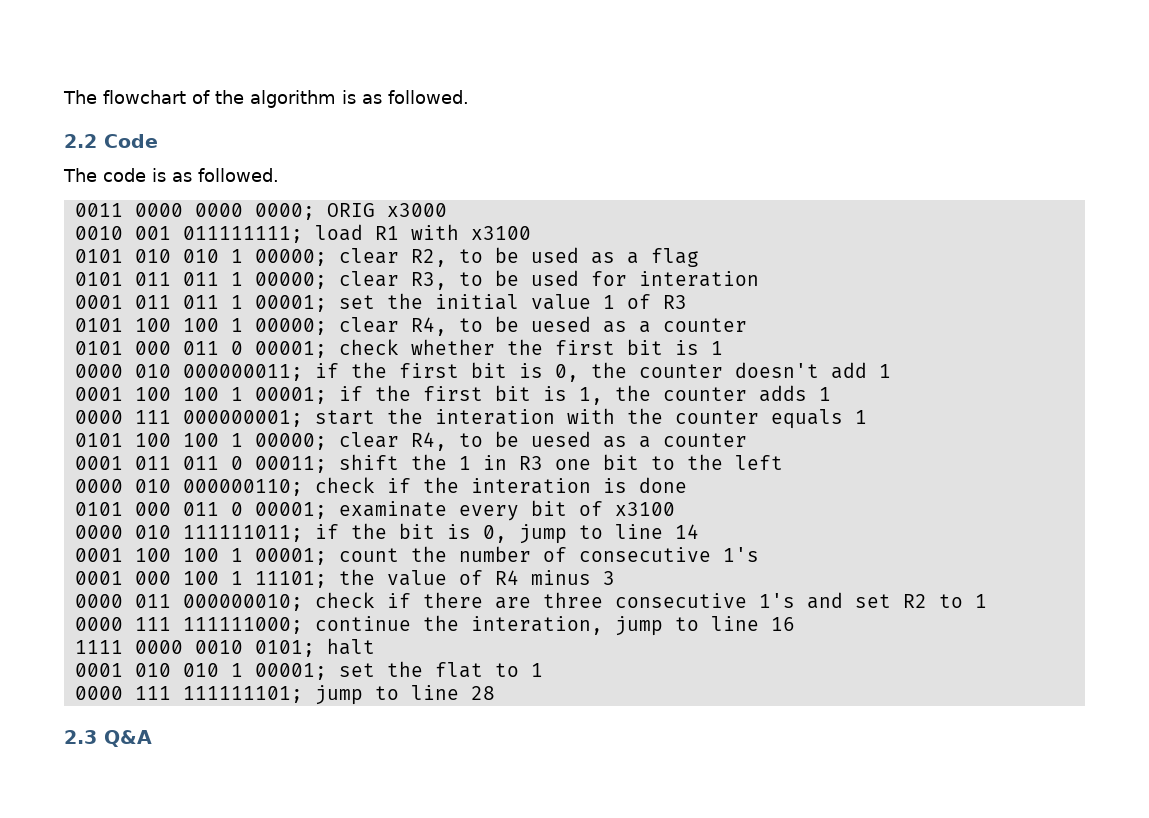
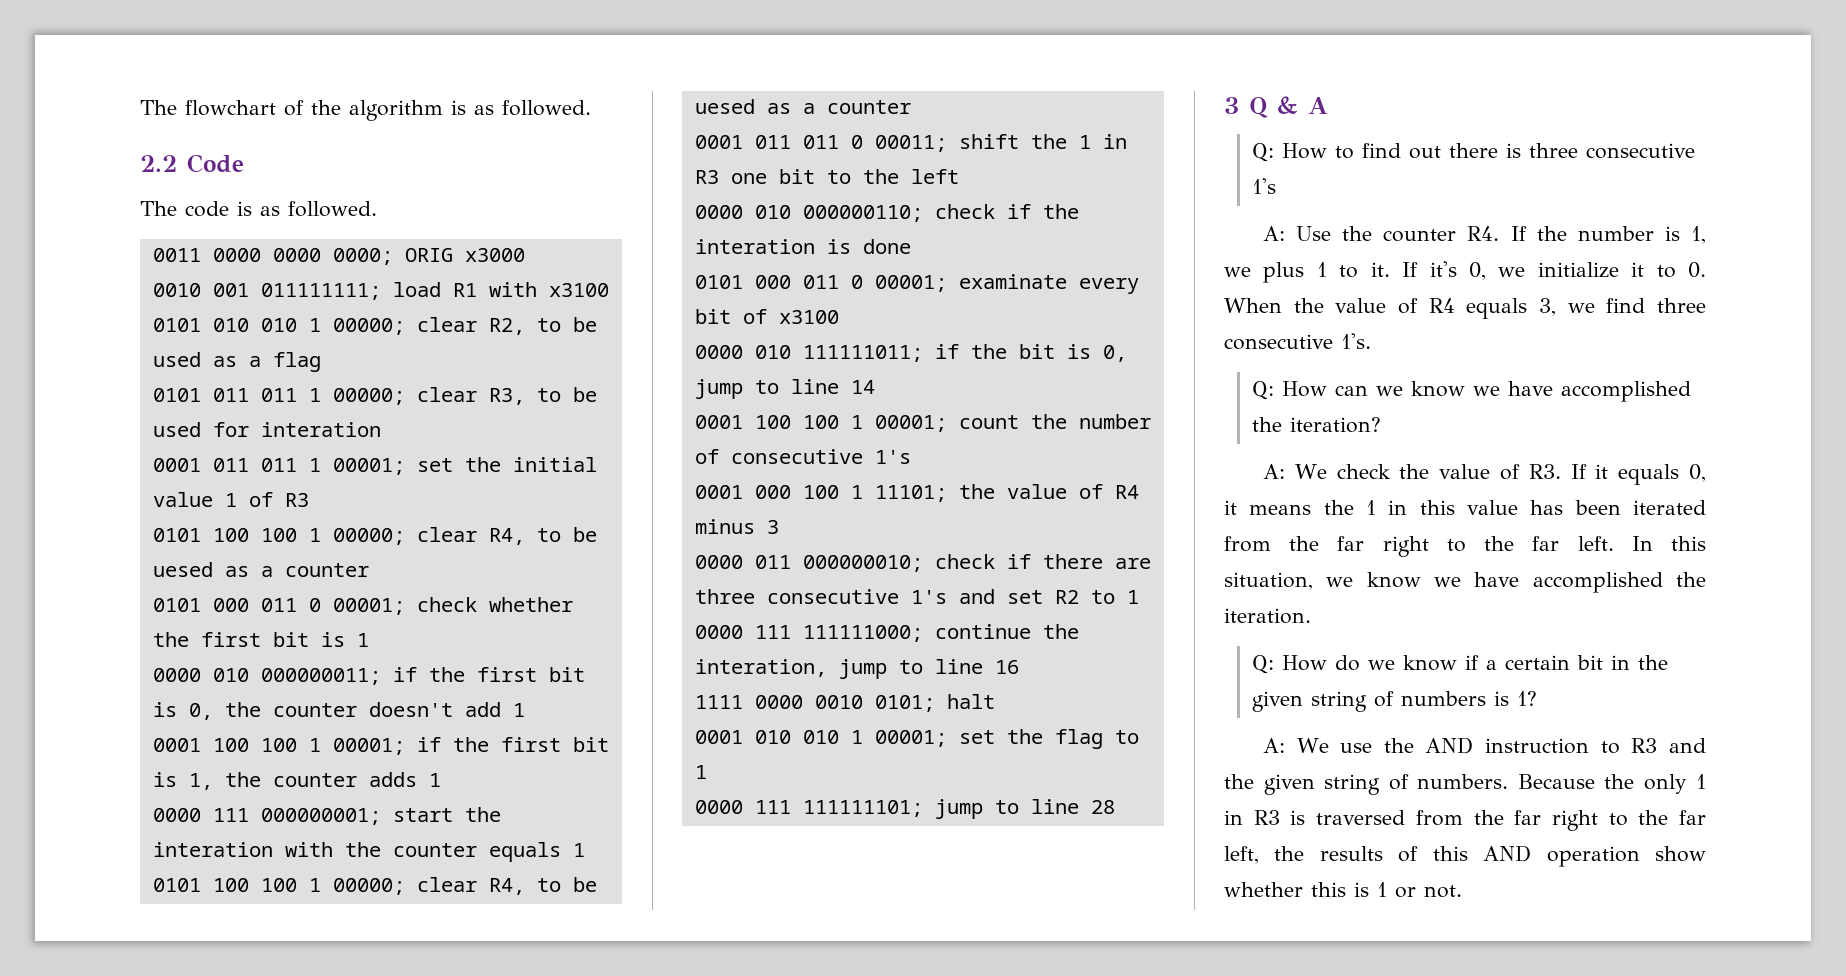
- 0001 010 010 1 00001; set the flat to 1
+ 0001 010 010 1 00001; set the flag to 1
- 2.3 Q&A
+ 3 Q & A
+ Q: How to find out there is three consecutive 1's
+ A: Use the counter R4. If the number is 1, we plus 1 to it. If it's 0, we initialize it to 0. When the value of R4 equals 3, we find three consecutive 1's.
+ Q: How can we know we have accomplished the iteration?
+ A: We check the value of R3. If it equals 0, it means the 1 in this value has been iterated from the far right to the far left. In this situation, we know we have accomplished the iteration.
+ Q: How do we know if a certain bit in the given string of numbers is 1?
+ A: We use the AND instruction to R3 and the given string of numbers. Because the only 1 in R3 is traversed from the far right to the far left, the results of this AND operation show whether this is 1 or not.

